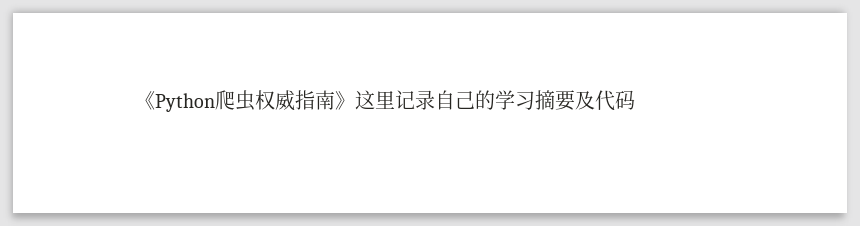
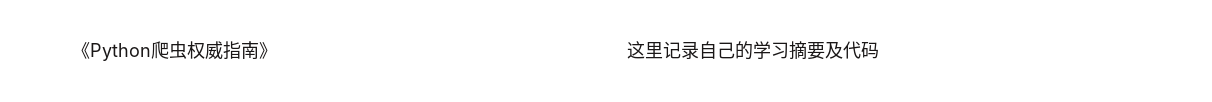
- 《Python爬虫权威指南》这里记录自己的学习摘要及代码
+ 《Python爬虫权威指南》
+ 这里记录自己的学习摘要及代码

